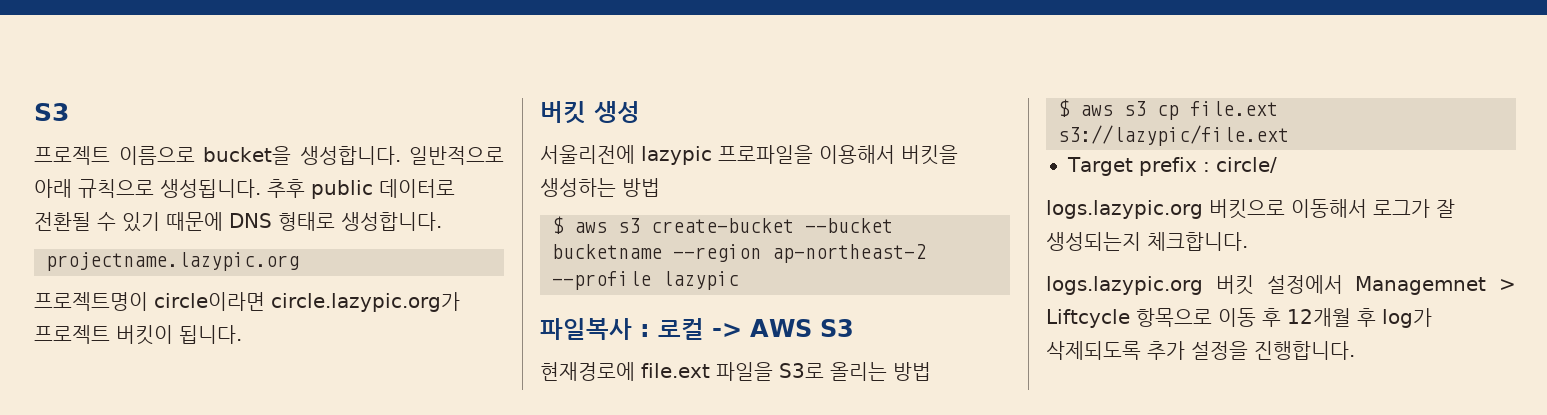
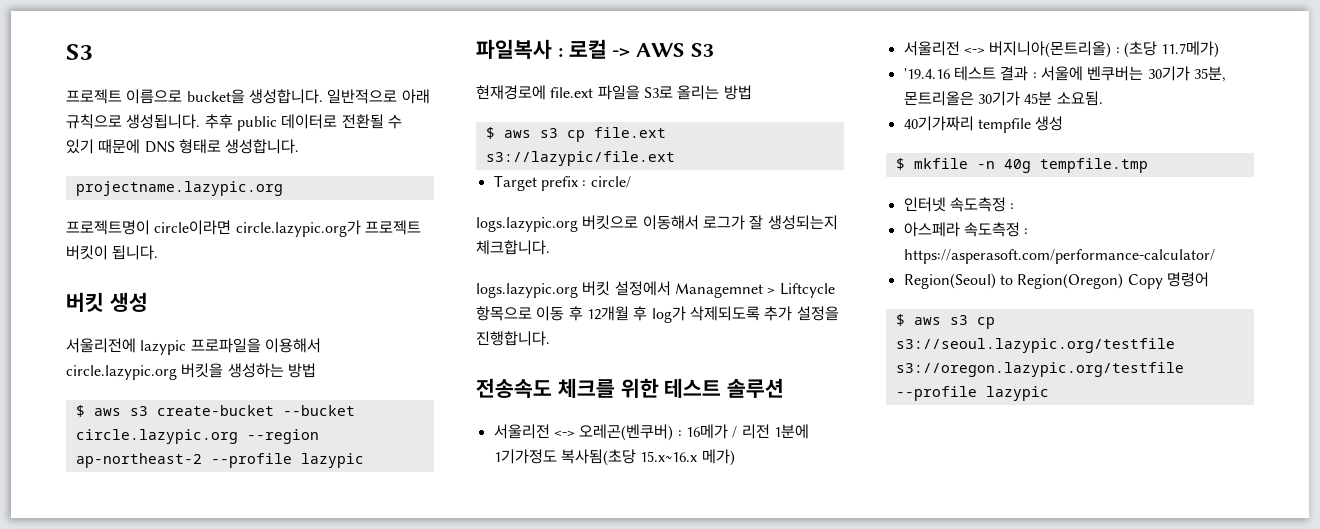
- 서울리전에 lazypic 프로파일을 이용해서 버킷을 생성하는 방법
+ 서울리전에 lazypic 프로파일을 이용해서 circle.lazypic.org 버킷을 생성하는 방법
- $ aws s3 create-bucket --bucket bucketname --region ap-northeast-2 --profile lazypic
+ $ aws s3 create-bucket --bucket circle.lazypic.org --region ap-northeast-2 --profile lazypic
+ 전송속도 체크를 위한 테스트 솔루션
+ 서울리전 <-> 오레곤(벤쿠버) : 16메가 / 리전 1분에 1기가정도 복사됨(초당 15.x~16.x 메가)
+ 서울리전 <-> 버지니아(몬트리올) : (초당 11.7메가)
+ '19.4.16 테스트 결과 : 서울에 벤쿠버는 30기가 35분, 몬트리올은 30기가 45분 소요됨.
+ 40기가짜리 tempfile 생성
+ $ mkfile -n 40g tempfile.tmp
+ 인터넷 속도측정 :
+ 아스페라 속도측정 : https://asperasoft.com/performance-calculator/
+ Region(Seoul) to Region(Oregon) Copy 명령어
+ $ aws s3 cp s3://seoul.lazypic.org/testfile s3://oregon.lazypic.org/testfile --profile lazypic

